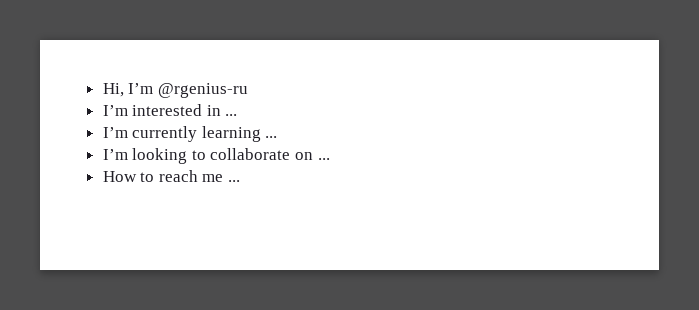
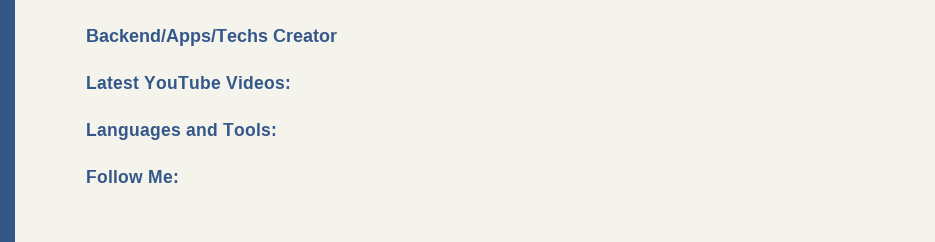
- Hi, I’m @rgenius-ru
- I’m interested in ...
- I’m currently learning ...
- I’m looking to collaborate on ...
- How to reach me ...
+ Backend/Apps/Techs Creator
+ Latest YouTube Videos:
+ Languages and Tools:
+ Follow Me:

